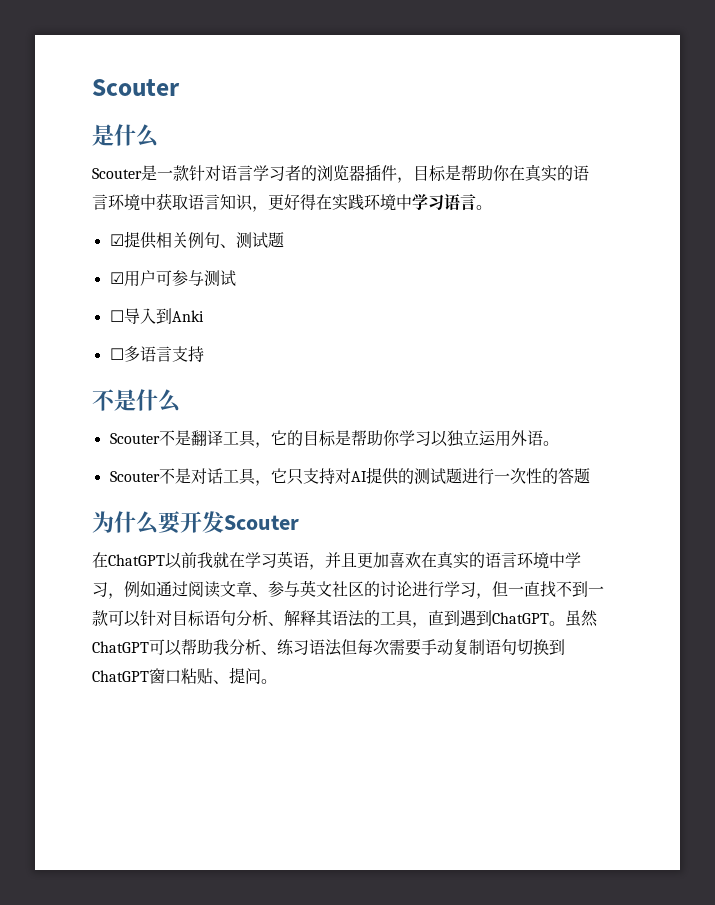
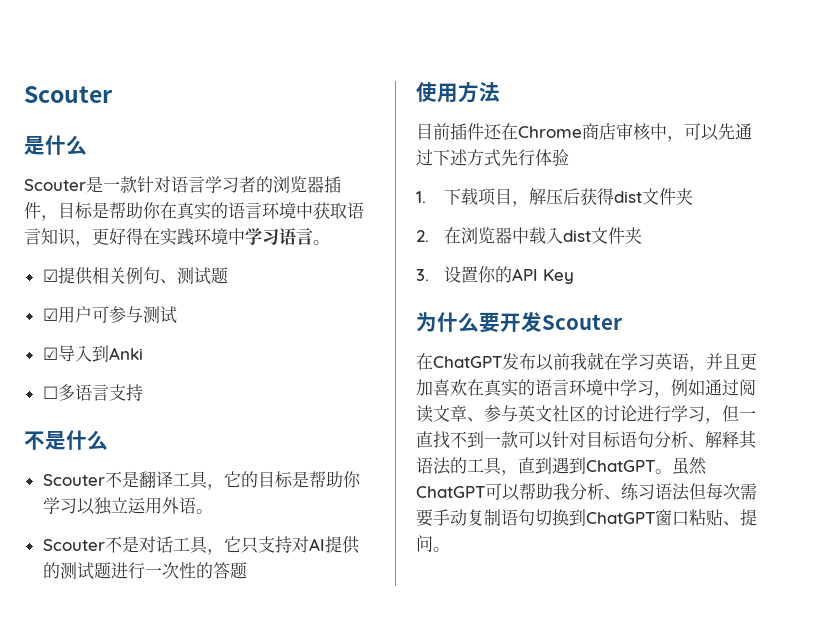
- ☐导入到Anki
+ ☑导入到Anki
+ 使用方法
+ 目前插件还在Chrome商店审核中，可以先通过下述方式先行体验
+ 1.下载项目，解压后获得dist文件夹
+ 2.在浏览器中载入dist文件夹
+ 3.设置你的API Key
- 在ChatGPT以前我就在学习英语，并且更加喜欢在真实的语言环境中学习，例如通过阅读文章、参与英文社区的讨论进行学习，但一直找不到一款可以针对目标语句分析、解释其语法的工具，直到遇到ChatGPT。
+ 在ChatGPT发布以前我就在学习英语，并且更加喜欢在真实的语言环境中学习，例如通过阅读文章、参与英文社区的讨论进行学习，但一直找不到一款可以针对目标语句分析、解释其语法的工具，直到遇到ChatGPT。

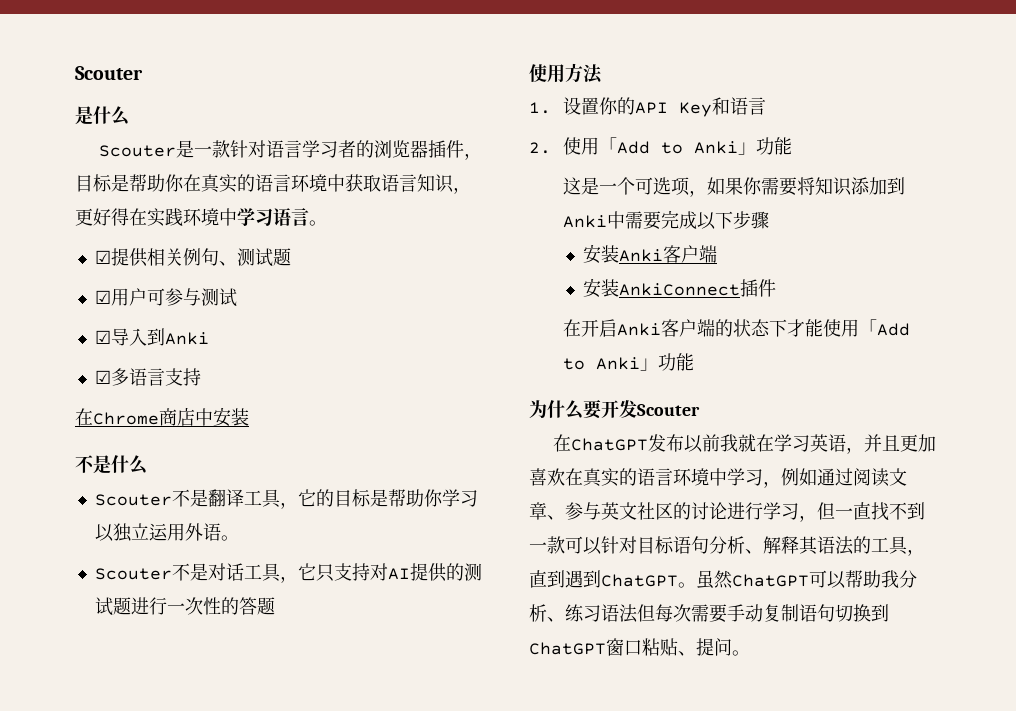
- ☐多语言支持
+ ☑多语言支持
+ 在Chrome商店中安装
- 目前插件还在Chrome商店审核中，可以先通过下述方式先行体验
- 1.下载项目，解压后获得dist文件夹
- 2.在浏览器中载入dist文件夹
- 3.设置你的API Key
+ 1.设置你的API Key和语言
+ 2.使用「Add to Anki」功能
+ 这是一个可选项，如果你需要将知识添加到Anki中需要完成以下步骤
+ 安装Anki客户端
+ 安装AnkiConnect插件
+ 在开启Anki客户端的状态下才能使用「Add to Anki」功能

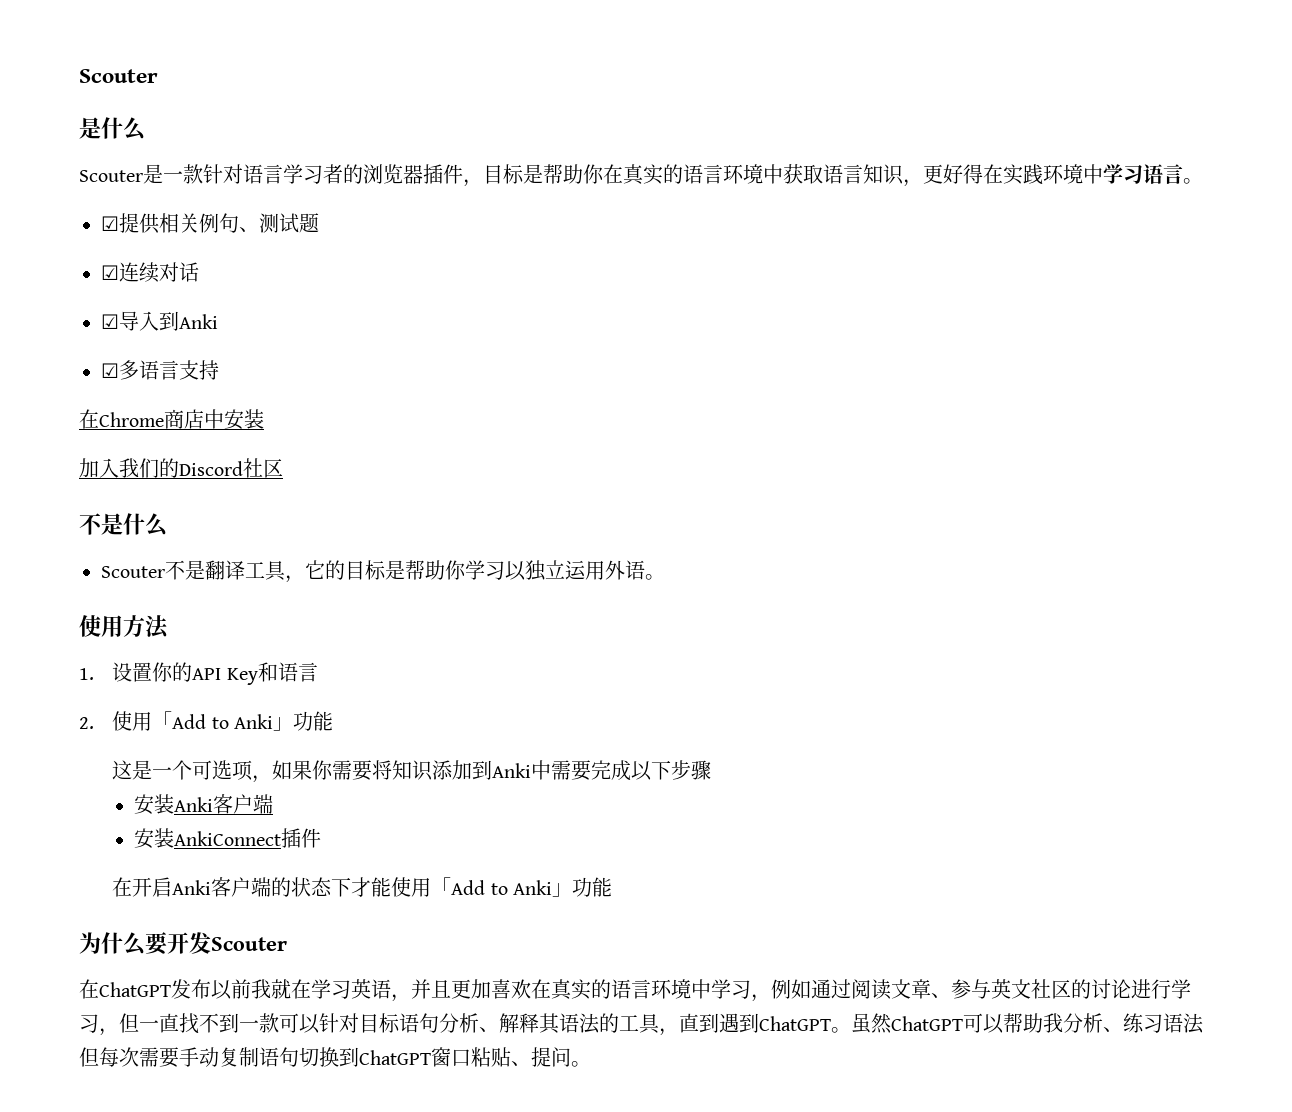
- ☑用户可参与测试
+ ☑连续对话
+ 加入我们的Discord社区
- Scouter不是对话工具，它只支持对AI提供的测试题进行一次性的答题

